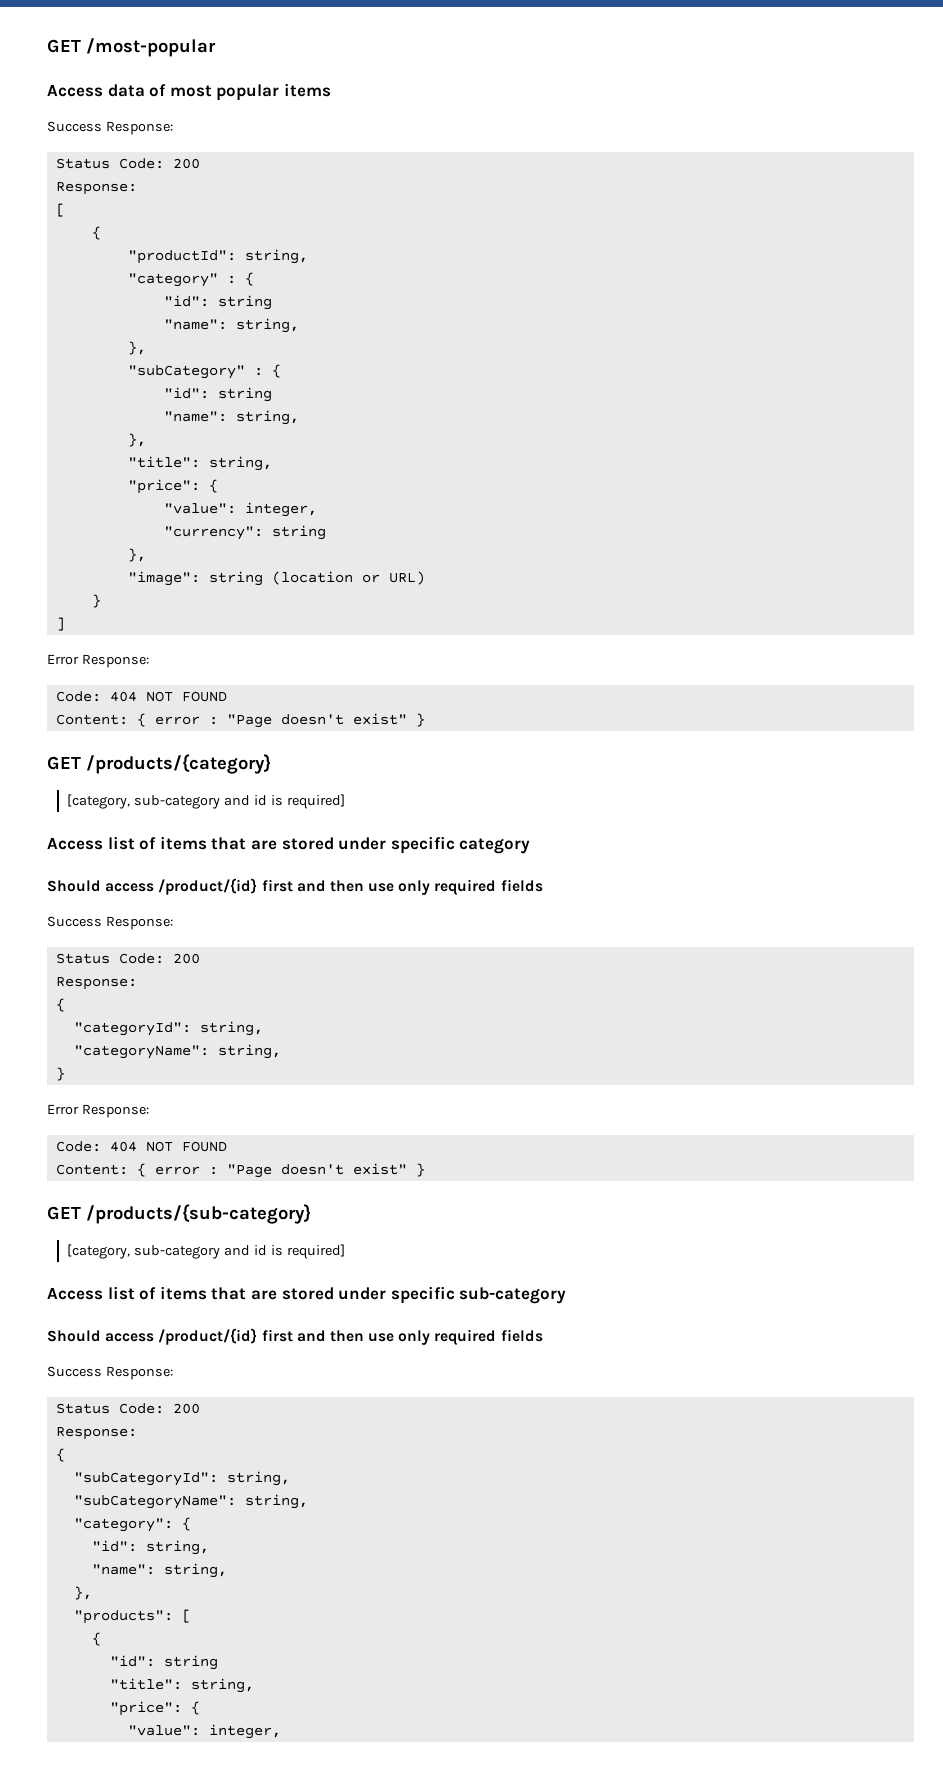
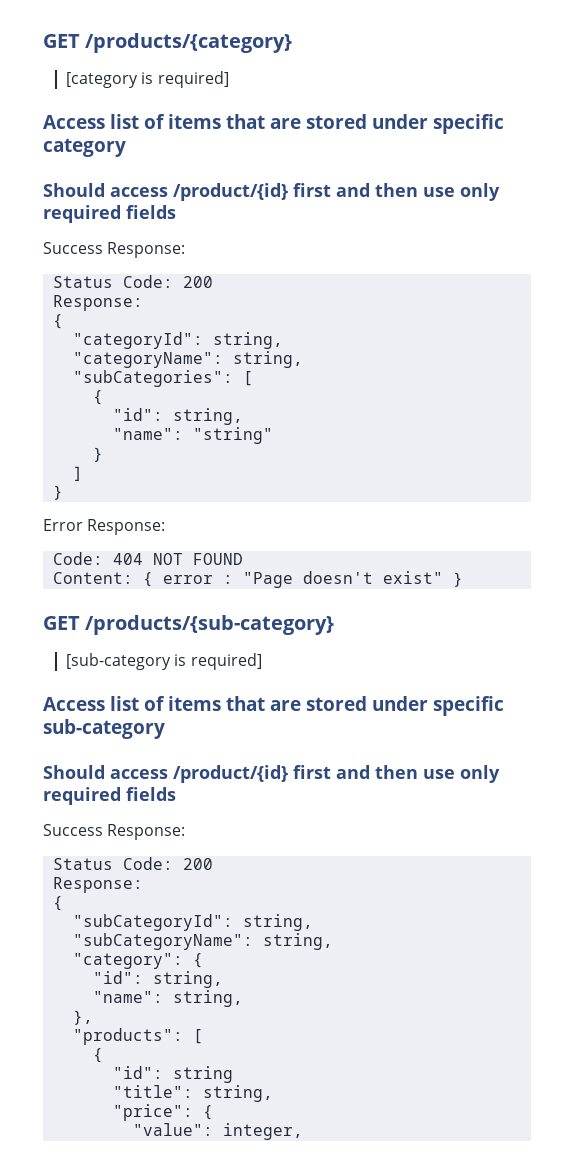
- GET /most-popular
- Access data of most popular items
- Success Response:
- Status Code: 200
- Response:
- [
- {
- "productId": string,
- "category" : {
- "id": string
- "name": string,
- },
- "subCategory" : {
- "id": string
- "name": string,
- },
- "title": string,
- "price": {
- "value": integer,
- "currency": string
- },
- "image": string (location or URL)
- }
- ]
- Error Response:
- Code: 404 NOT FOUND
- Content: { error : "Page doesn't exist" }
  GET /products/{category}
- [category, sub-category and id is required]
+ [category is required]
+ "subCategories": [
+ {
+ "id": string,
+ "name": "string"
+ }
+ ]
  GET /products/{sub-category}
- [category, sub-category and id is required]
+ [sub-category is required]

